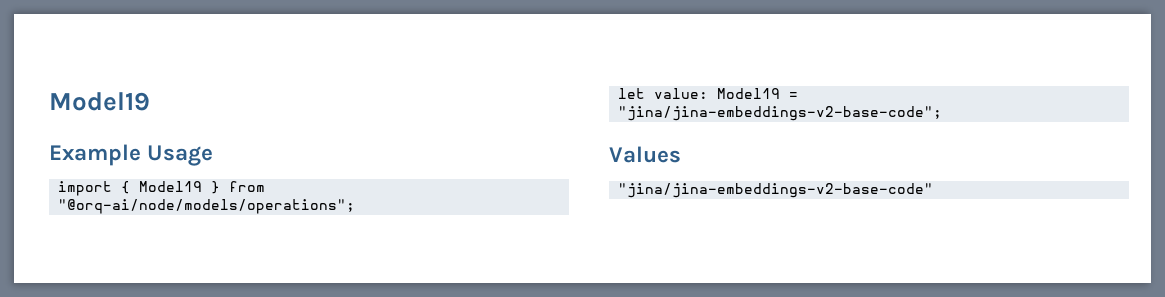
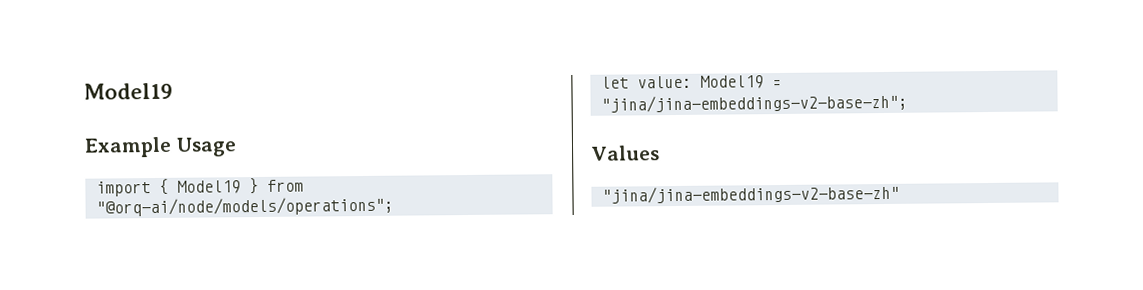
- let value: Model19 = "jina/jina-embeddings-v2-base-code";
+ let value: Model19 = "jina/jina-embeddings-v2-base-zh";
- "jina/jina-embeddings-v2-base-code"
+ "jina/jina-embeddings-v2-base-zh"

